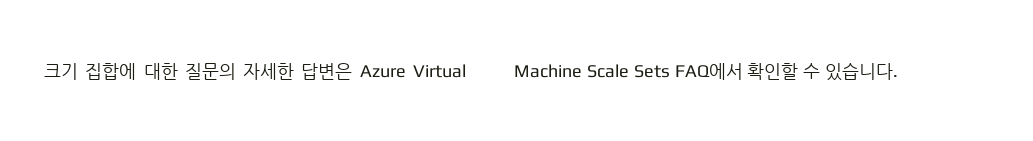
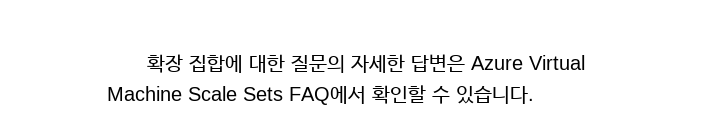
- 크기 집합에 대한 질문의 자세한 답변은 Azure Virtual Machine Scale Sets FAQ에서 확인할 수 있습니다.
+ 확장 집합에 대한 질문의 자세한 답변은 Azure Virtual Machine Scale Sets FAQ에서 확인할 수 있습니다.

